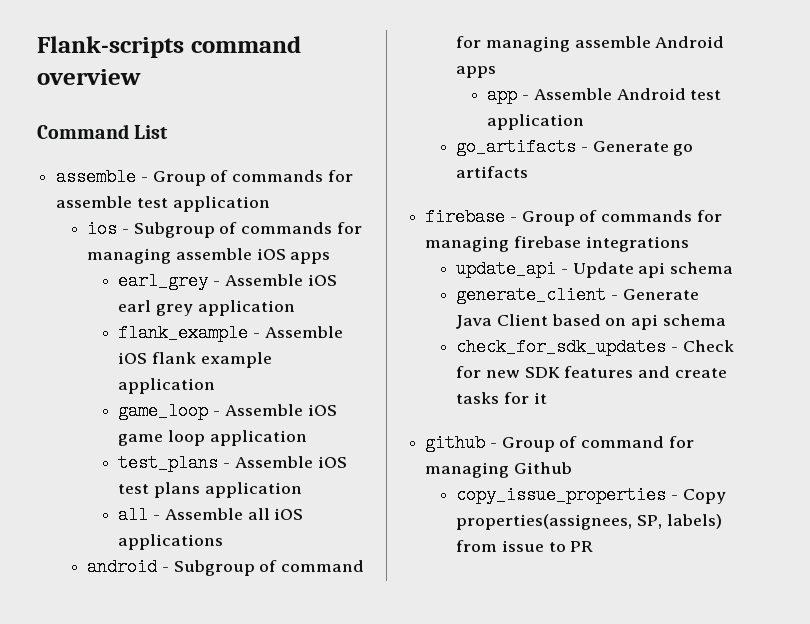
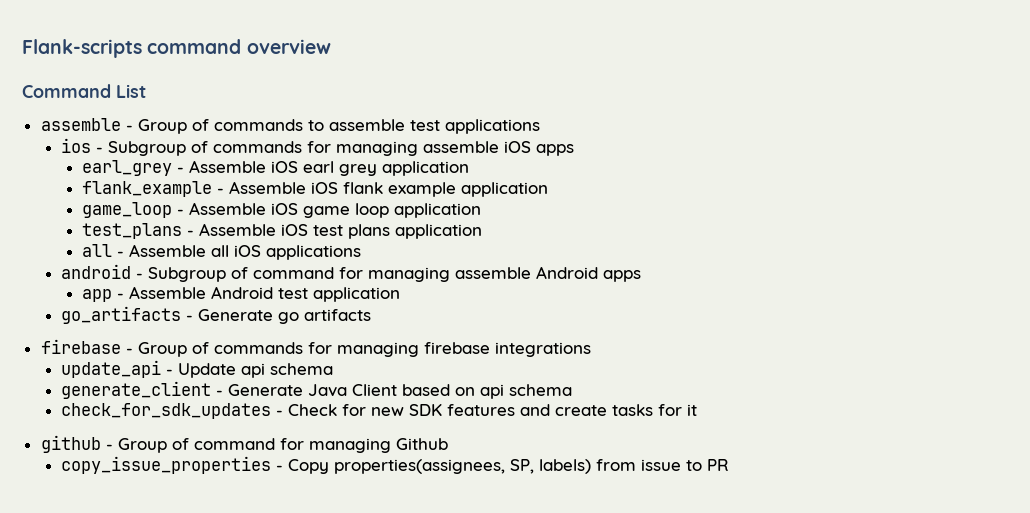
- assemble - Group of commands for assemble test application
+ assemble - Group of commands to assemble test applications

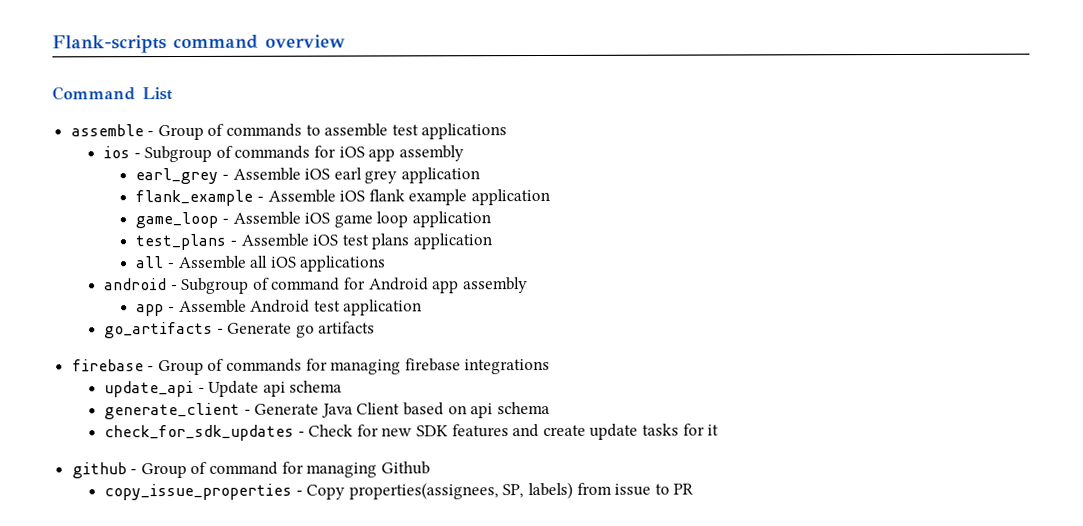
- ios - Subgroup of commands for managing assemble iOS apps
+ ios - Subgroup of commands for iOS app assembly
- android - Subgroup of command for managing assemble Android apps
+ android - Subgroup of command for Android app assembly
- check_for_sdk_updates - Check for new SDK features and create tasks for it
+ check_for_sdk_updates - Check for new SDK features and create update tasks for it

